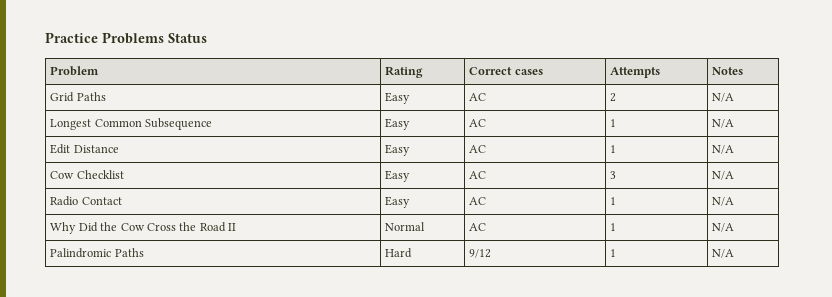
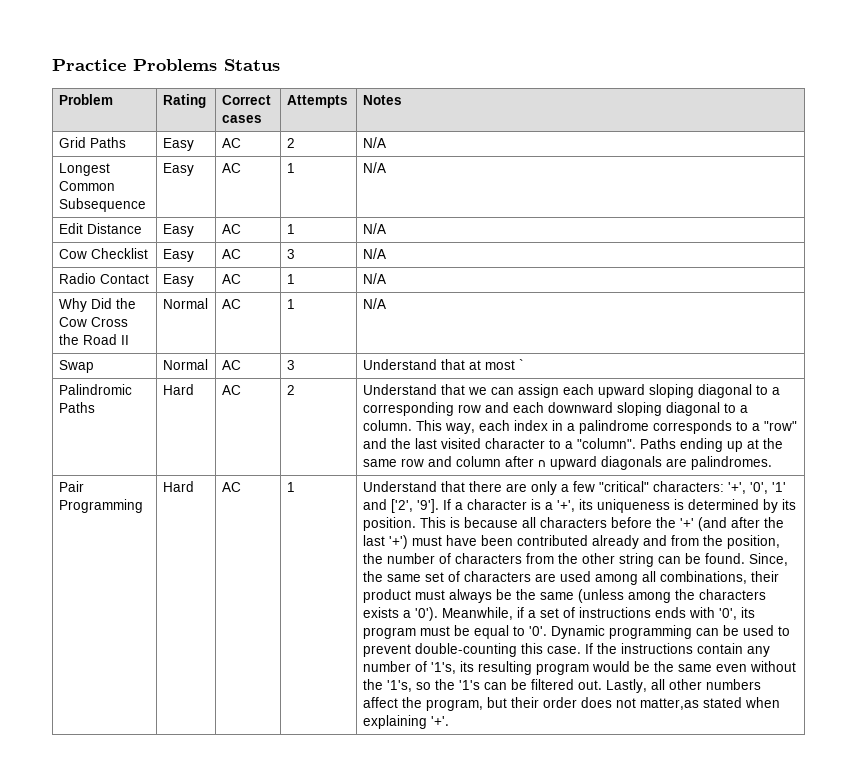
- Palindromic Paths | Hard | 9/12 | 1 | N/A
+ Swap | Normal | AC | 3 | Understand that at most `
+ Palindromic Paths | Hard | AC | 2 | Understand that we can assign each upward sloping diagonal to a corresponding row and each downward sloping diagonal to a column. This way, each index in a palindrome corresponds to a "row" and the last visited character to a "column". Paths ending up at the same row and column after n upward diagonals are palindromes.
+ Pair Programming | Hard | AC | 1 | Understand that there are only a few "critical" characters: '+', '0', '1' and ['2', '9']. If a character is a '+', its uniqueness is determined by its position. This is because all characters before the '+' (and after the last '+') must have been contributed already and from the position, the number of characters from the other string can be found. Since, the same set of characters are used among all combinations, their product must always be the same (unless among the characters exists a '0'). Meanwhile, if a set of instructions ends with '0', its program must be equal to '0'. Dynamic programming can be used to prevent double-counting this case. If the instructions contain any number of '1's, its resulting program would be the same even without the '1's, so the '1's can be filtered out. Lastly, all other numbers affect the program, but their order does not matter,as stated when explaining '+'.

